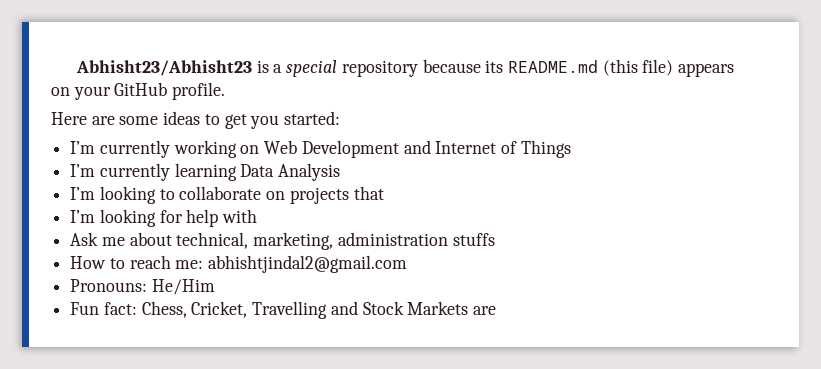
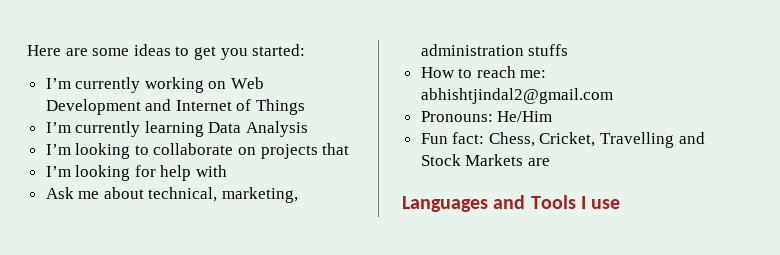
- Abhisht23/Abhisht23 is a special repository because its README.md (this file) appears on your GitHub profile.
+ Languages and Tools I use

